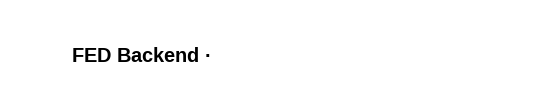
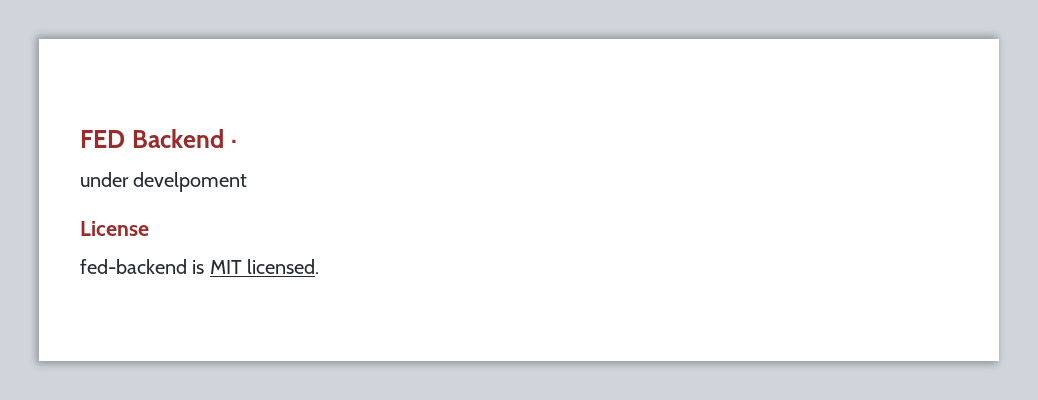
+ under develpoment
+ License
+ fed-backend is MIT licensed.

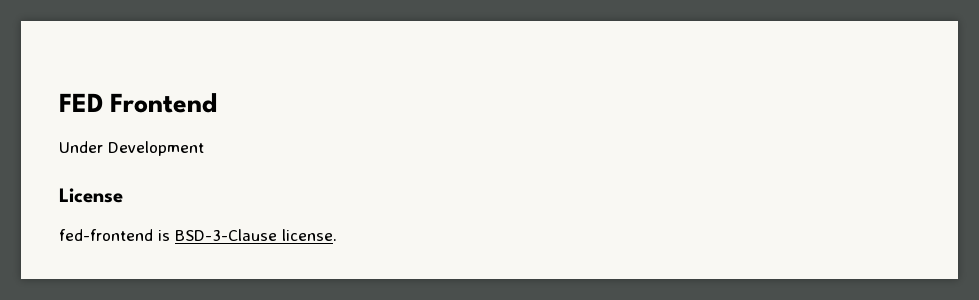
- FED Backend ·
- under develpoment
+ FED Frontend
+ Under Development
  License
- fed-backend is MIT licensed.
+ fed-frontend is BSD-3-Clause license.

